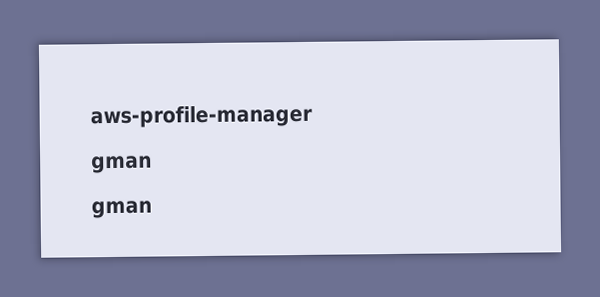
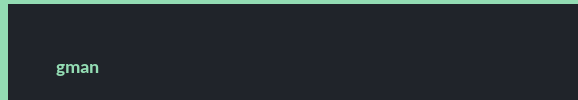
- aws-profile-manager
- gman

